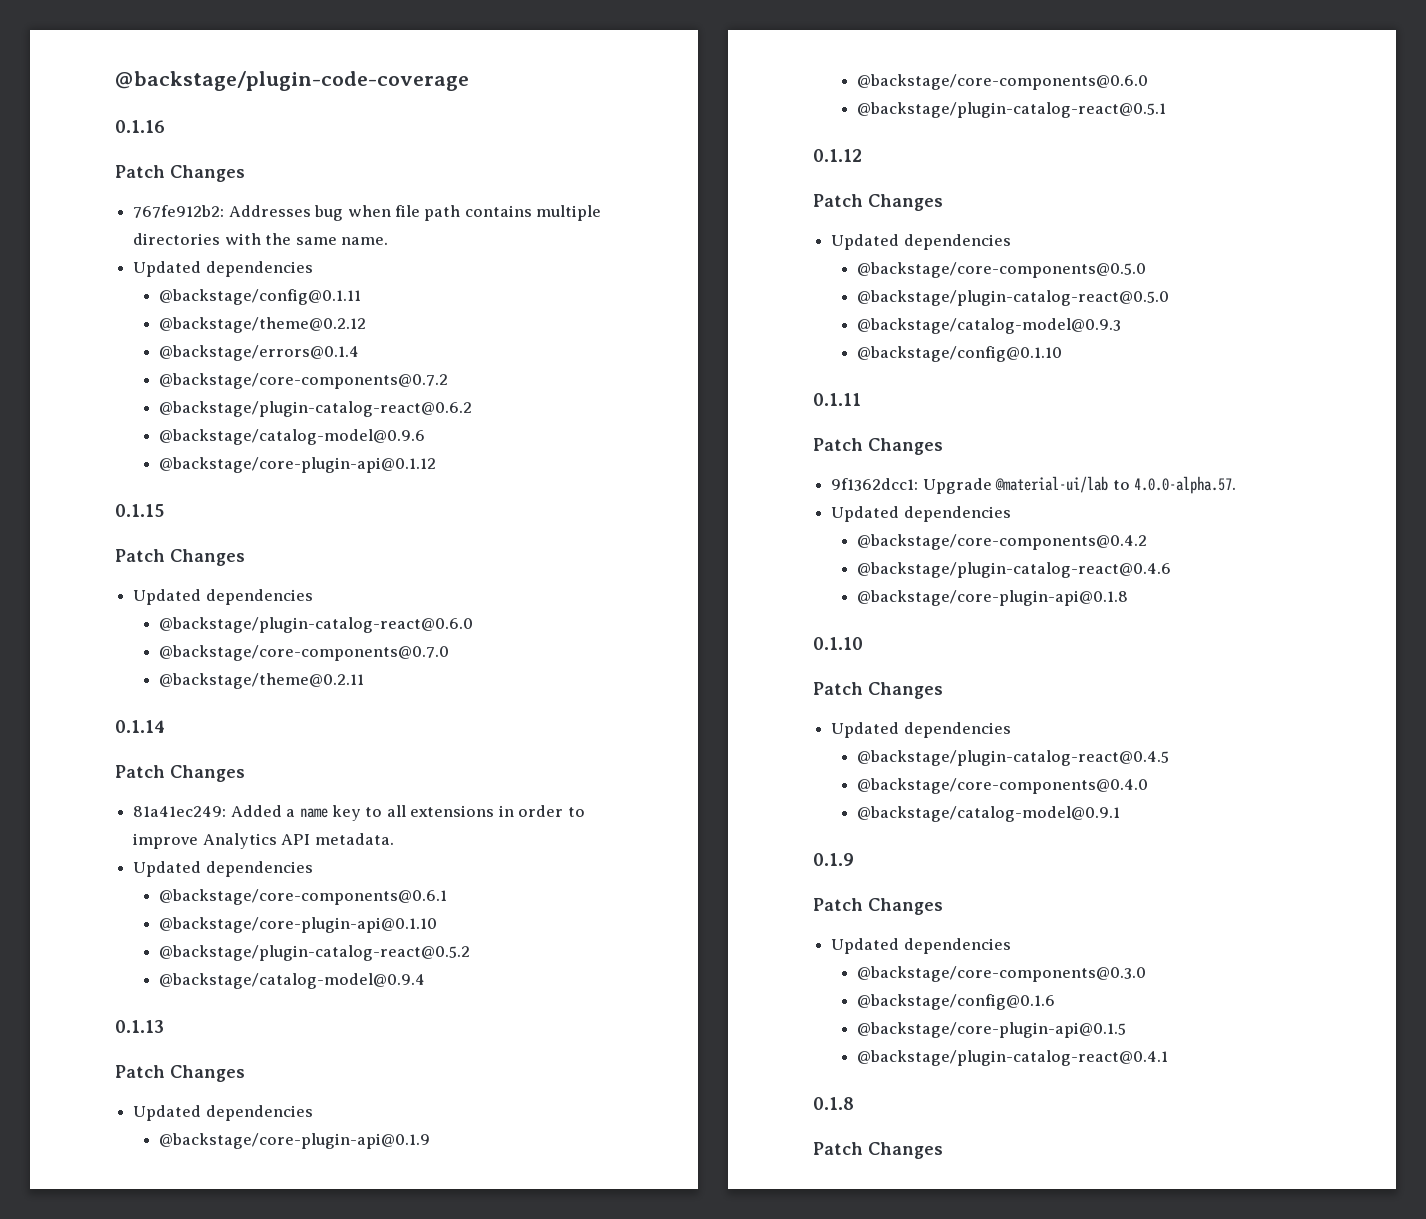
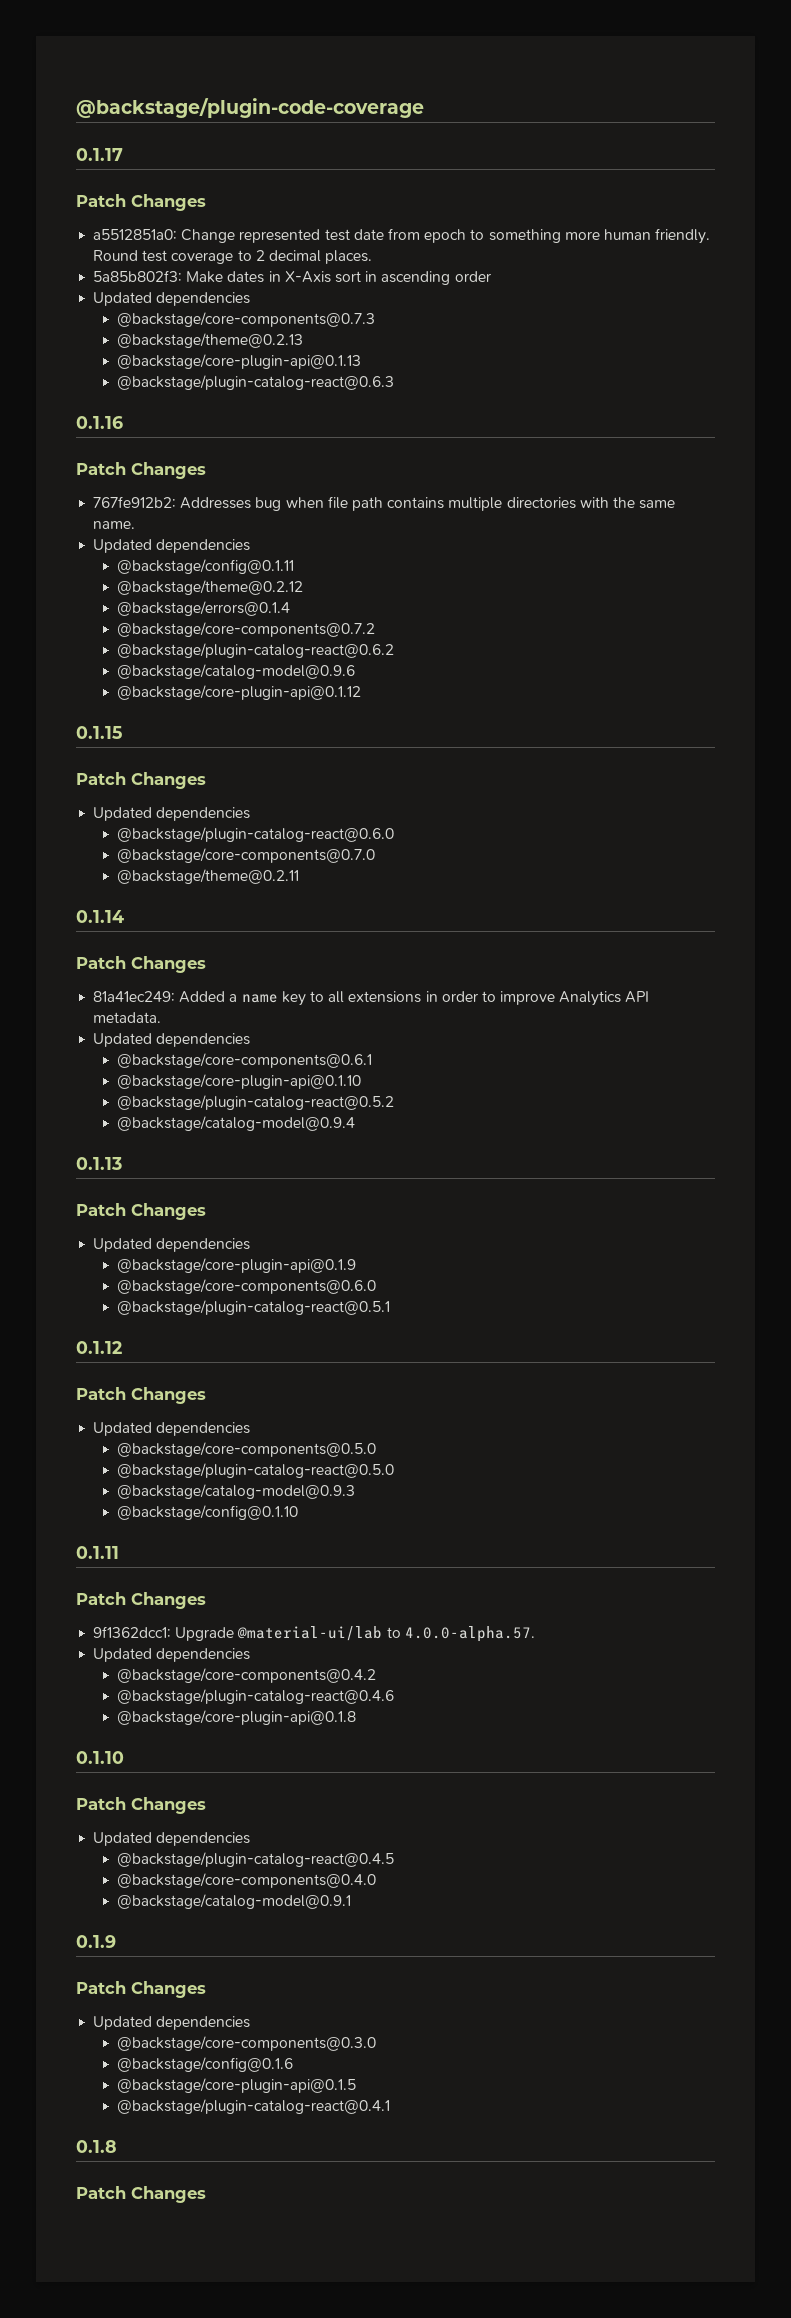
+ 0.1.17
+ Patch Changes
+ a5512851a0: Change represented test date from epoch to something more human friendly. Round test coverage to 2 decimal places.
+ 5a85b802f3: Make dates in X-Axis sort in ascending order
+ Updated dependencies
+ @backstage/core-components@0.7.3
+ @backstage/theme@0.2.13
+ @backstage/core-plugin-api@0.1.13
+ @backstage/plugin-catalog-react@0.6.3

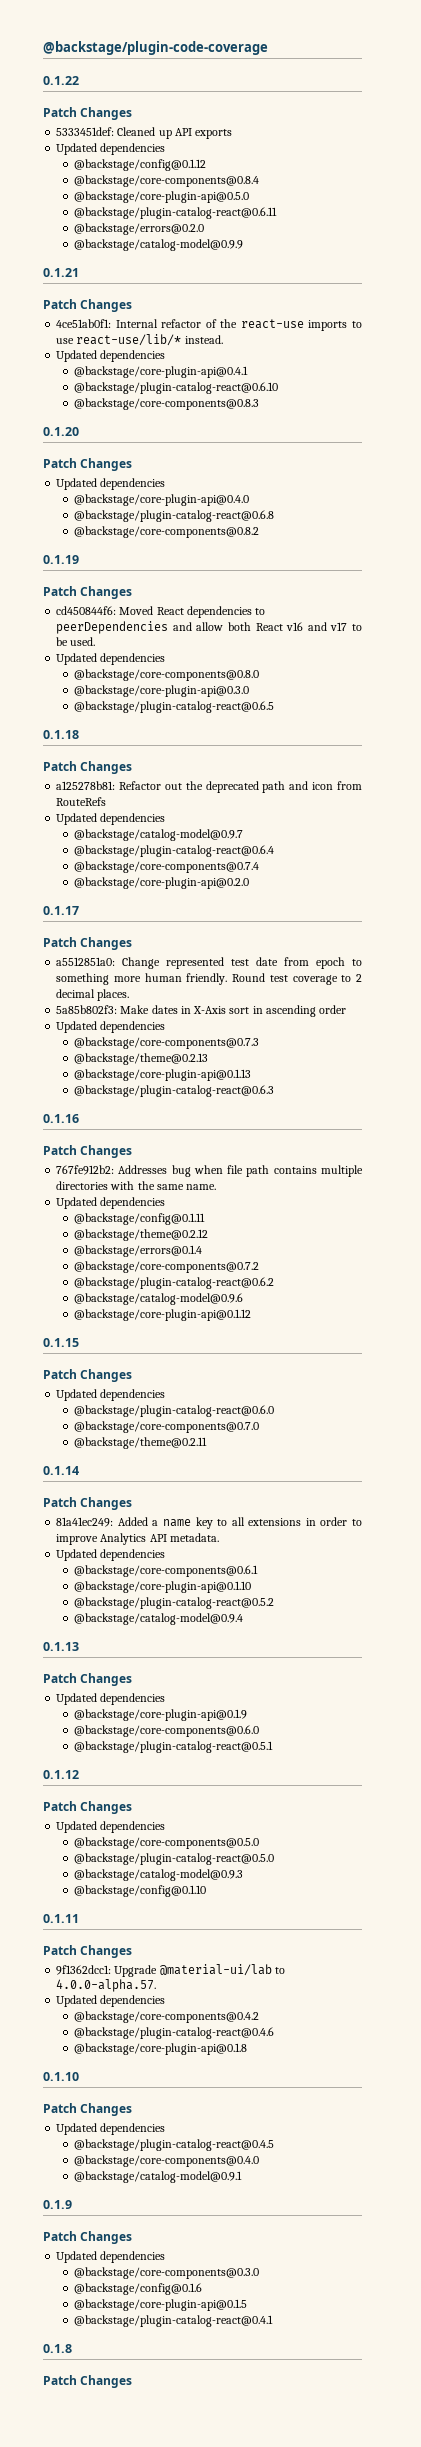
+ 0.1.22
+ Patch Changes
+ 5333451def: Cleaned up API exports
+ Updated dependencies
+ @backstage/config@0.1.12
+ @backstage/core-components@0.8.4
+ @backstage/core-plugin-api@0.5.0
+ @backstage/plugin-catalog-react@0.6.11
+ @backstage/errors@0.2.0
+ @backstage/catalog-model@0.9.9
+ 0.1.21
+ Patch Changes
+ 4ce51ab0f1: Internal refactor of the react-use imports to use react-use/lib/* instead.
+ Updated dependencies
+ @backstage/core-plugin-api@0.4.1
+ @backstage/plugin-catalog-react@0.6.10
+ @backstage/core-components@0.8.3
+ 0.1.20
+ Patch Changes
+ Updated dependencies
+ @backstage/core-plugin-api@0.4.0
+ @backstage/plugin-catalog-react@0.6.8
+ @backstage/core-components@0.8.2
+ 0.1.19
+ Patch Changes
+ cd450844f6: Moved React dependencies to peerDependencies and allow both React v16 and v17 to be used.
+ Updated dependencies
+ @backstage/core-components@0.8.0
+ @backstage/core-plugin-api@0.3.0
+ @backstage/plugin-catalog-react@0.6.5
+ 0.1.18
+ Patch Changes
+ a125278b81: Refactor out the deprecated path and icon from RouteRefs
+ Updated dependencies
+ @backstage/catalog-model@0.9.7
+ @backstage/plugin-catalog-react@0.6.4
+ @backstage/core-components@0.7.4
+ @backstage/core-plugin-api@0.2.0

